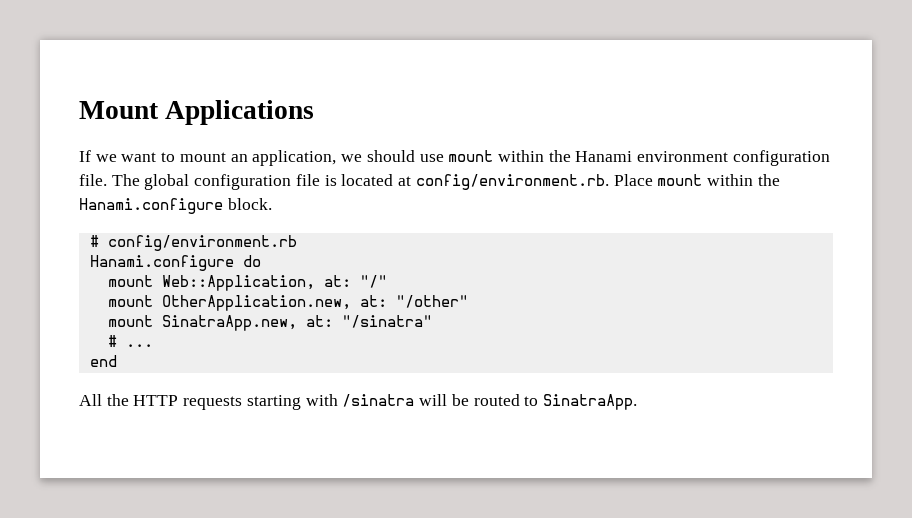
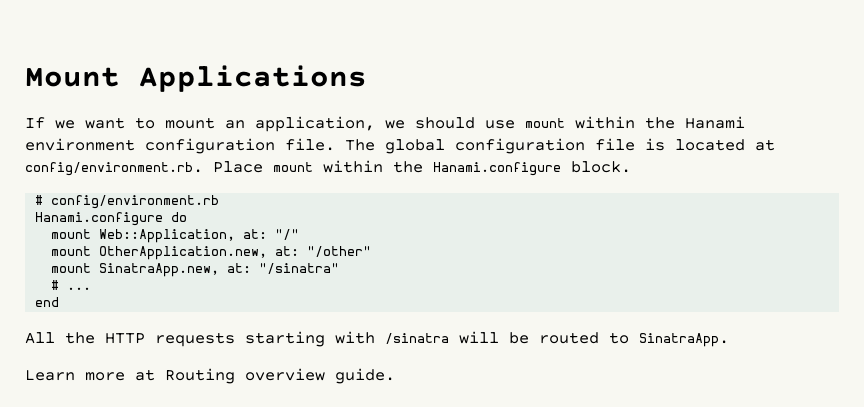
+ Learn more at Routing overview guide.

